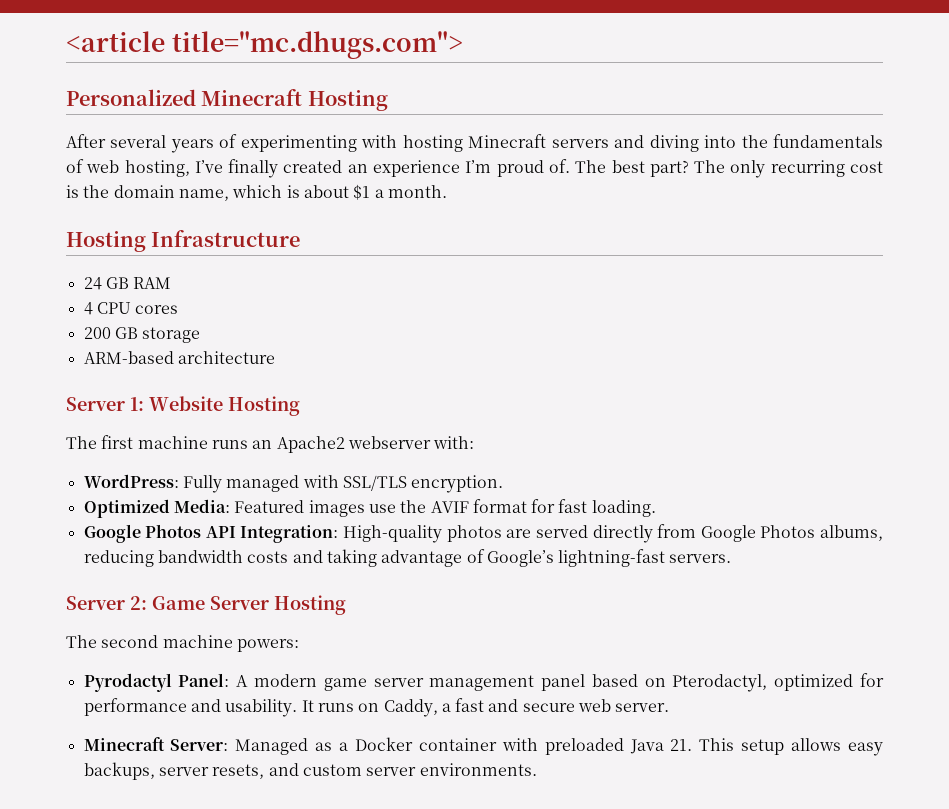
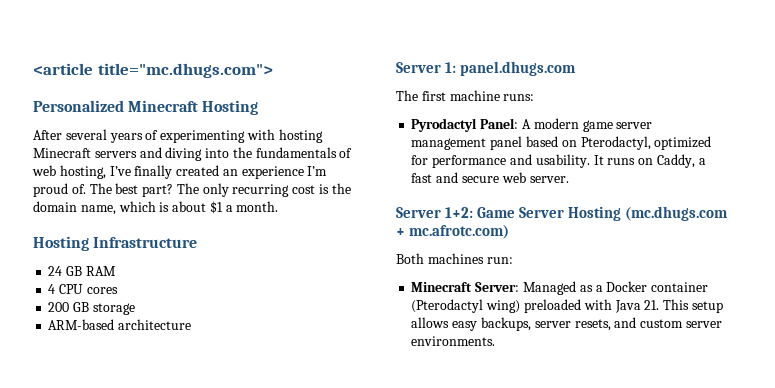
- Server 1: Website Hosting
+ Server 1: panel.dhugs.com
- The first machine runs an Apache2 webserver with:
- WordPress: Fully managed with SSL/TLS encryption.
- Optimized Media: Featured images use the AVIF format for fast loading.
- Google Photos API Integration: High-quality photos are served directly from Google Photos albums, reducing bandwidth costs and taking advantage of Google’s lightning-fast servers.
- Server 2: Game Server Hosting
- The second machine powers:
+ The first machine runs:
+ Server 1+2: Game Server Hosting (mc.dhugs.com + mc.afrotc.com)
+ Both machines run:
- Minecraft Server: Managed as a Docker container with preloaded Java 21. This setup allows easy backups, server resets, and custom server environments.
+ Minecraft Server: Managed as a Docker container (Pterodactyl wing) preloaded with Java 21. This setup allows easy backups, server resets, and custom server environments.

